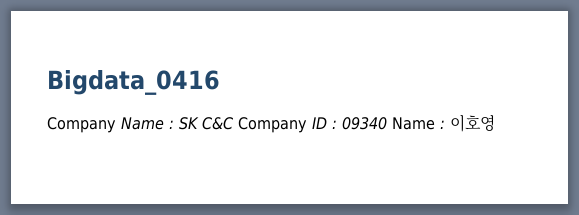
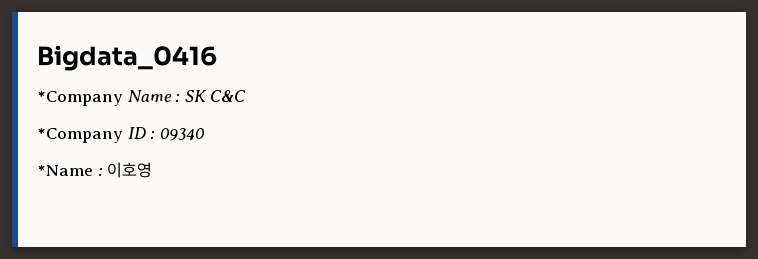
- Company Name : SK C&C Company ID : 09340 Name : 이호영
+ *Company Name : SK C&C
+ *Company ID : 09340
+ *Name : 이호영

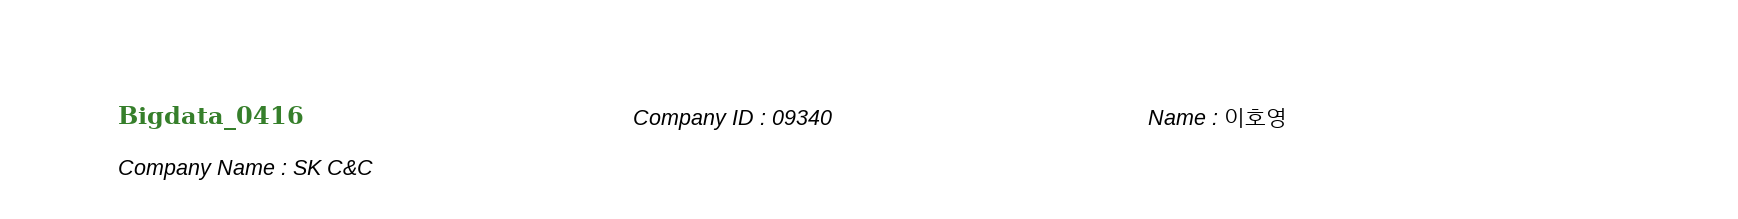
- *Company Name : SK C&C
+ Company Name : SK C&C
- *Company ID : 09340
+ Company ID : 09340
- *Name : 이호영
+ Name : 이호영

